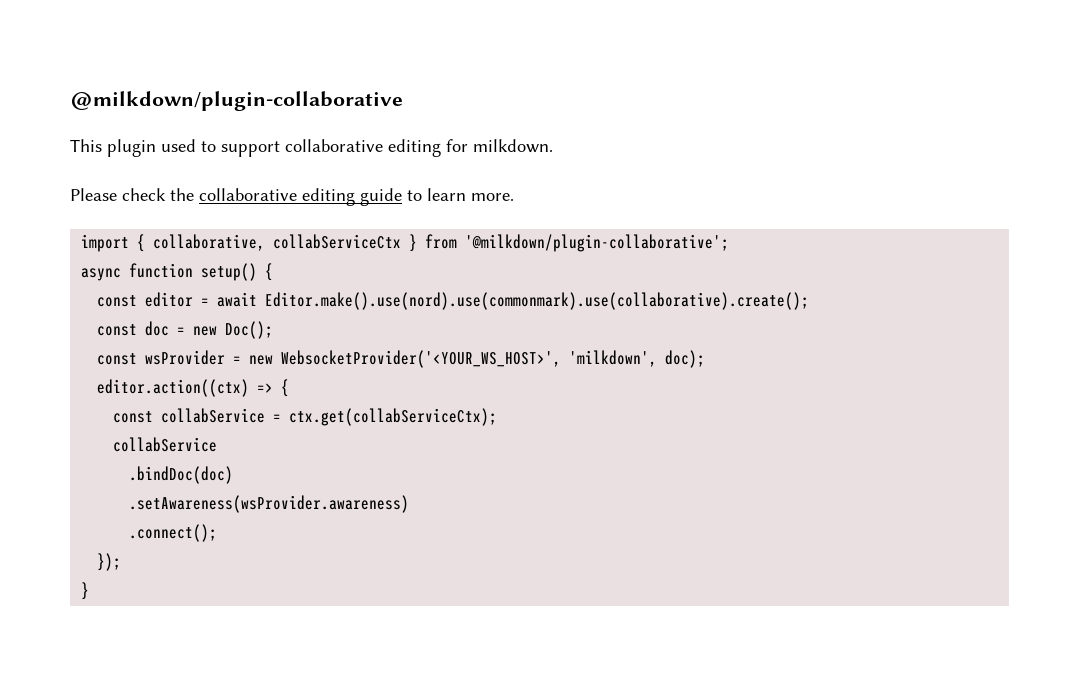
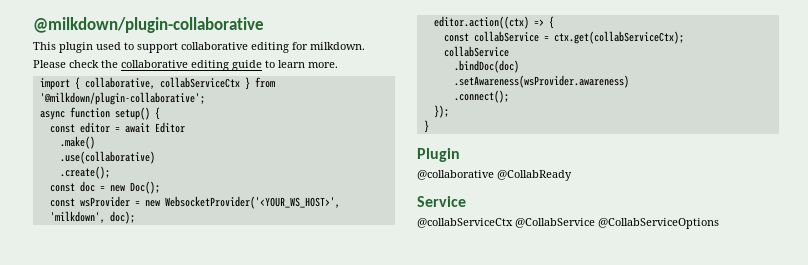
- const editor = await Editor.make().use(nord).use(commonmark).use(collaborative).create();
+ const editor = await Editor
+ .make()
+ .use(collaborative)
+ .create();
+ Plugin
+ @collaborative @CollabReady
+ Service
+ @collabServiceCtx @CollabService @CollabServiceOptions

